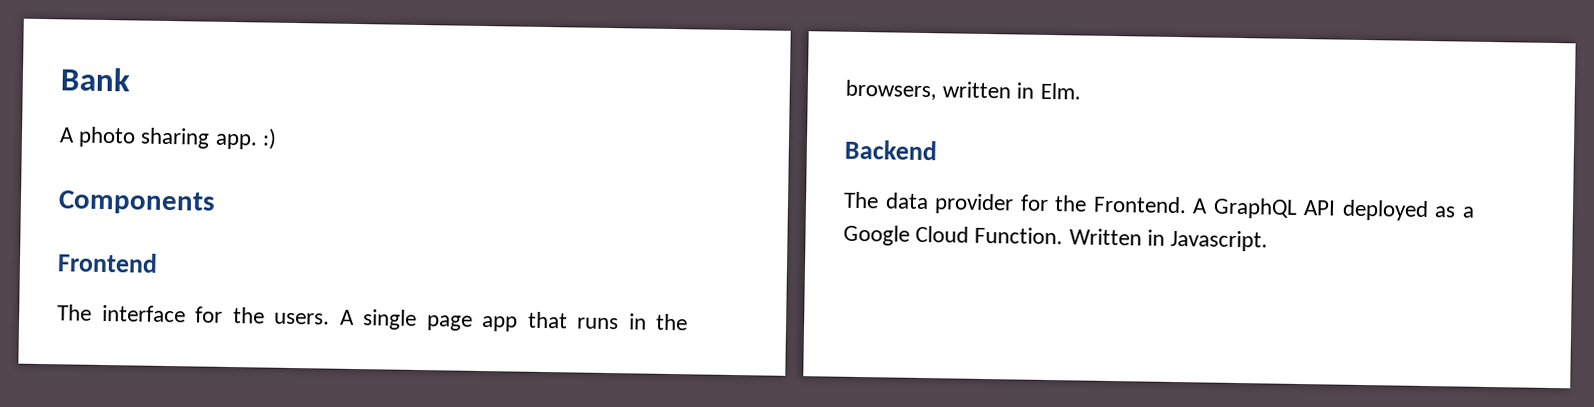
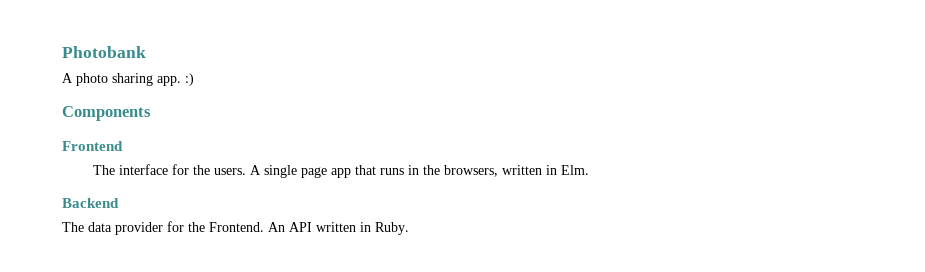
- Bank
+ Photobank
- A GraphQL API deployed as a Google Cloud Function. Written in Javascript.
+ An API written in Ruby.

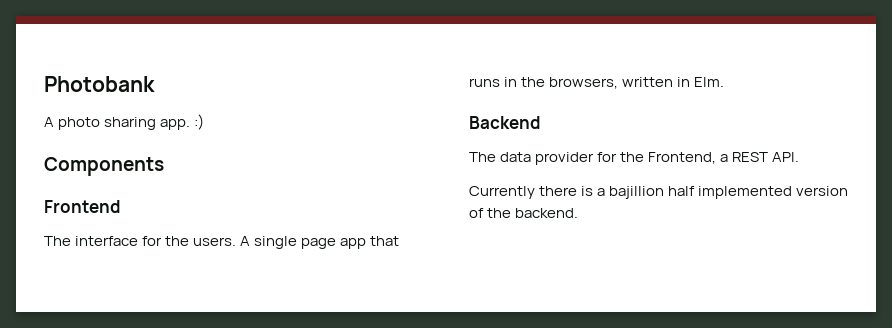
- The data provider for the Frontend. An API written in Ruby.
+ The data provider for the Frontend, a REST API.
+ Currently there is a bajillion half implemented version of the backend.

